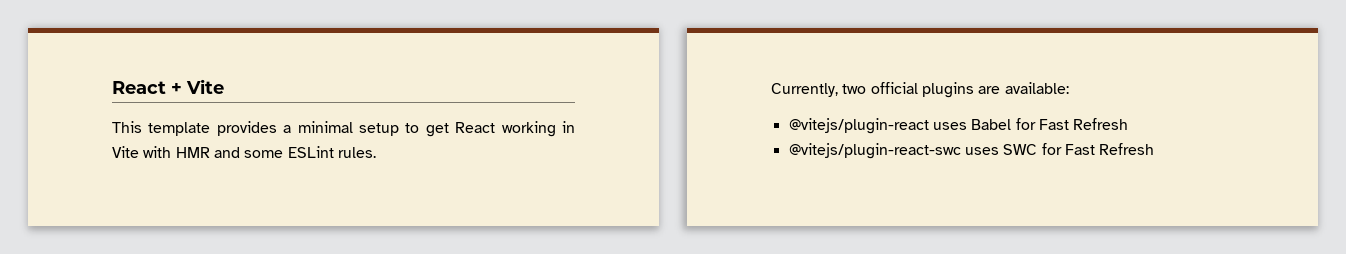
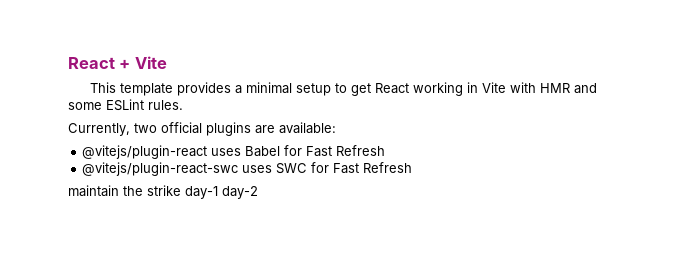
+ maintain the strike day-1 day-2

